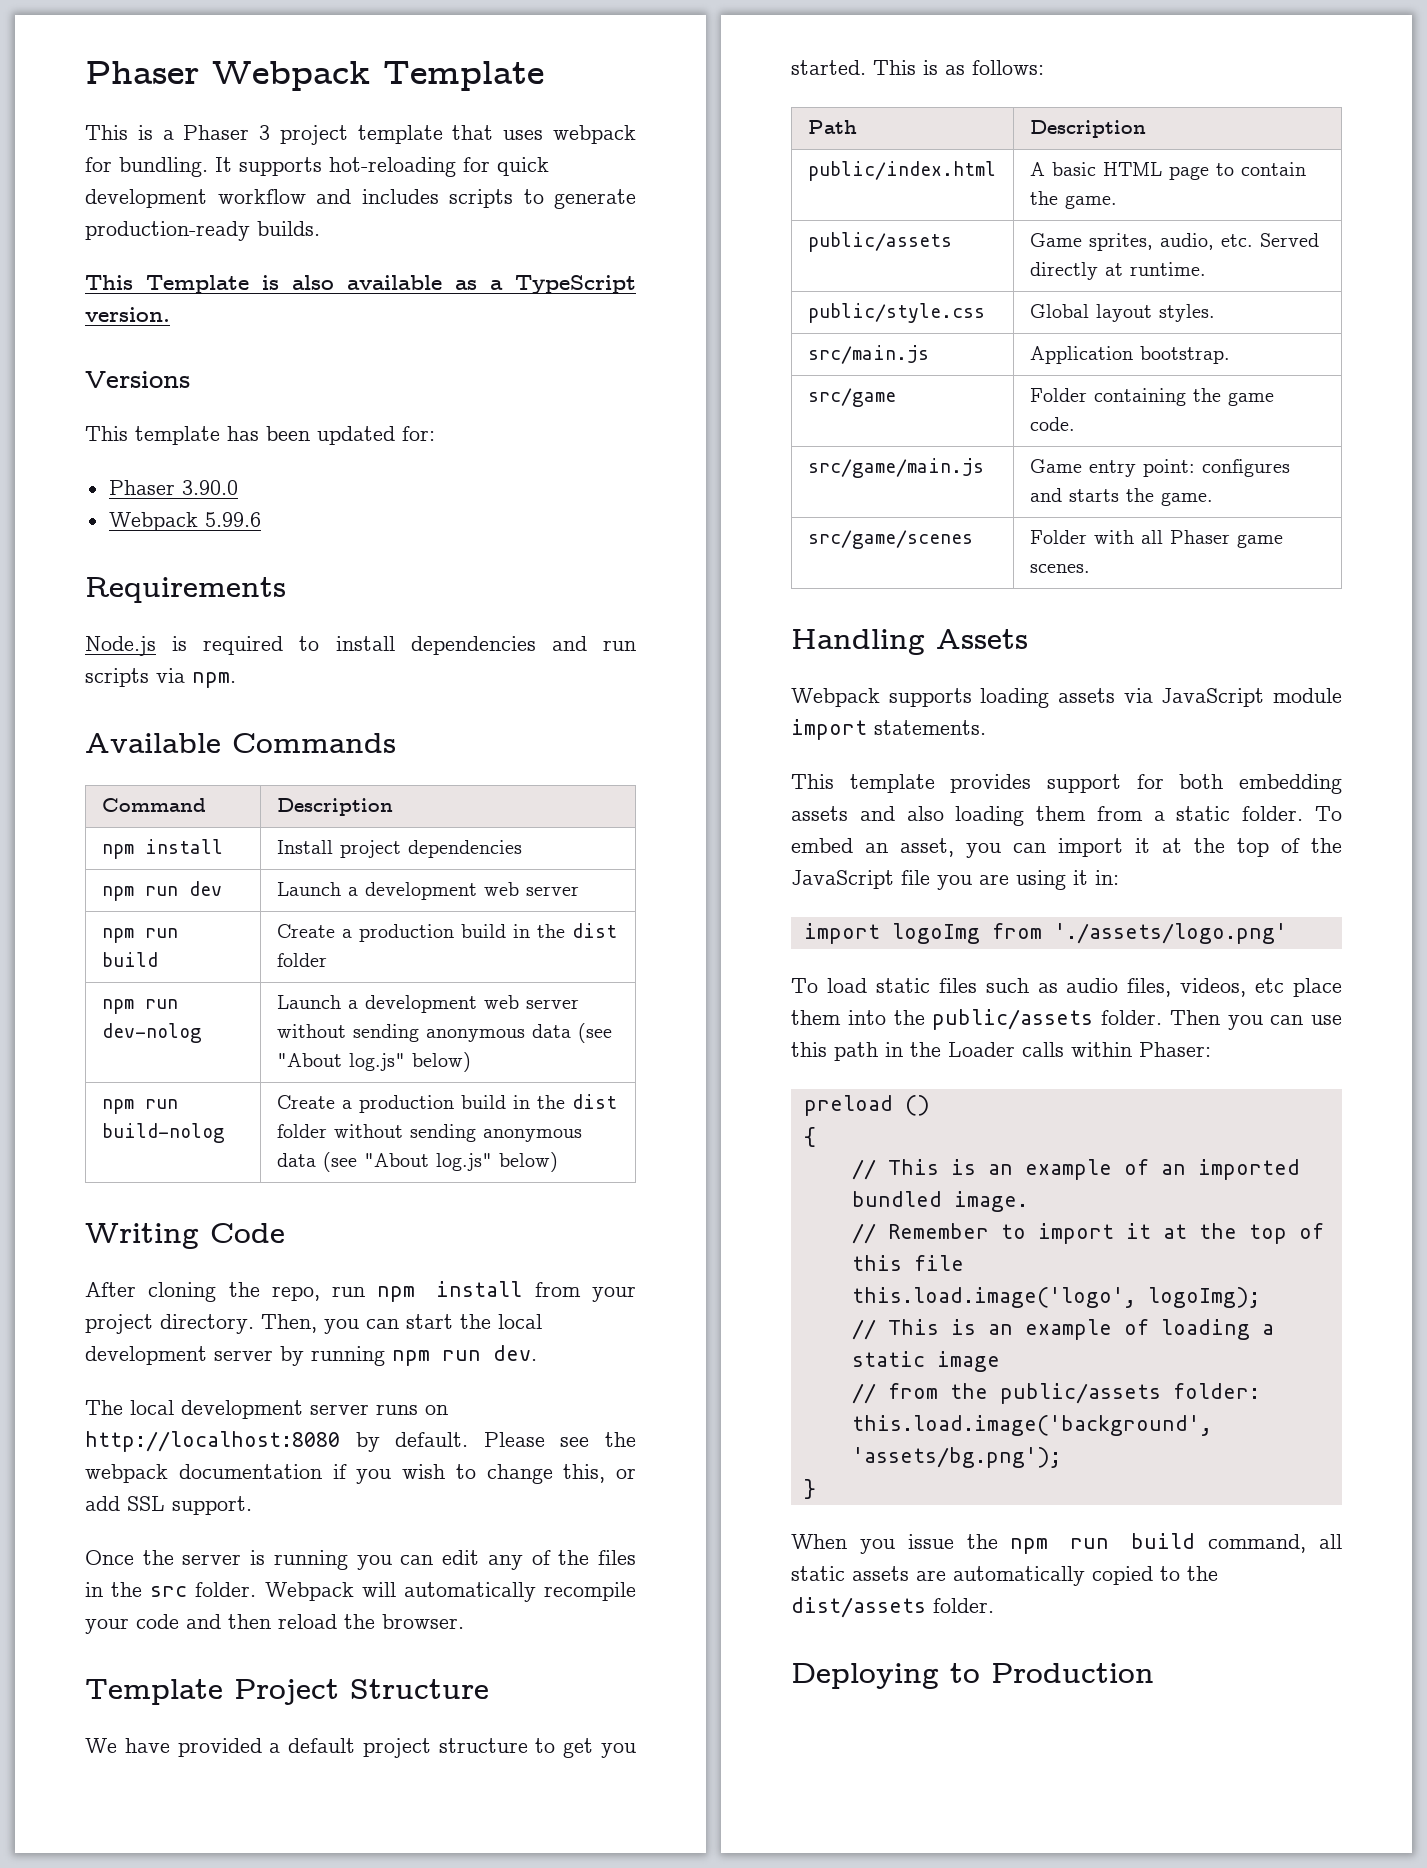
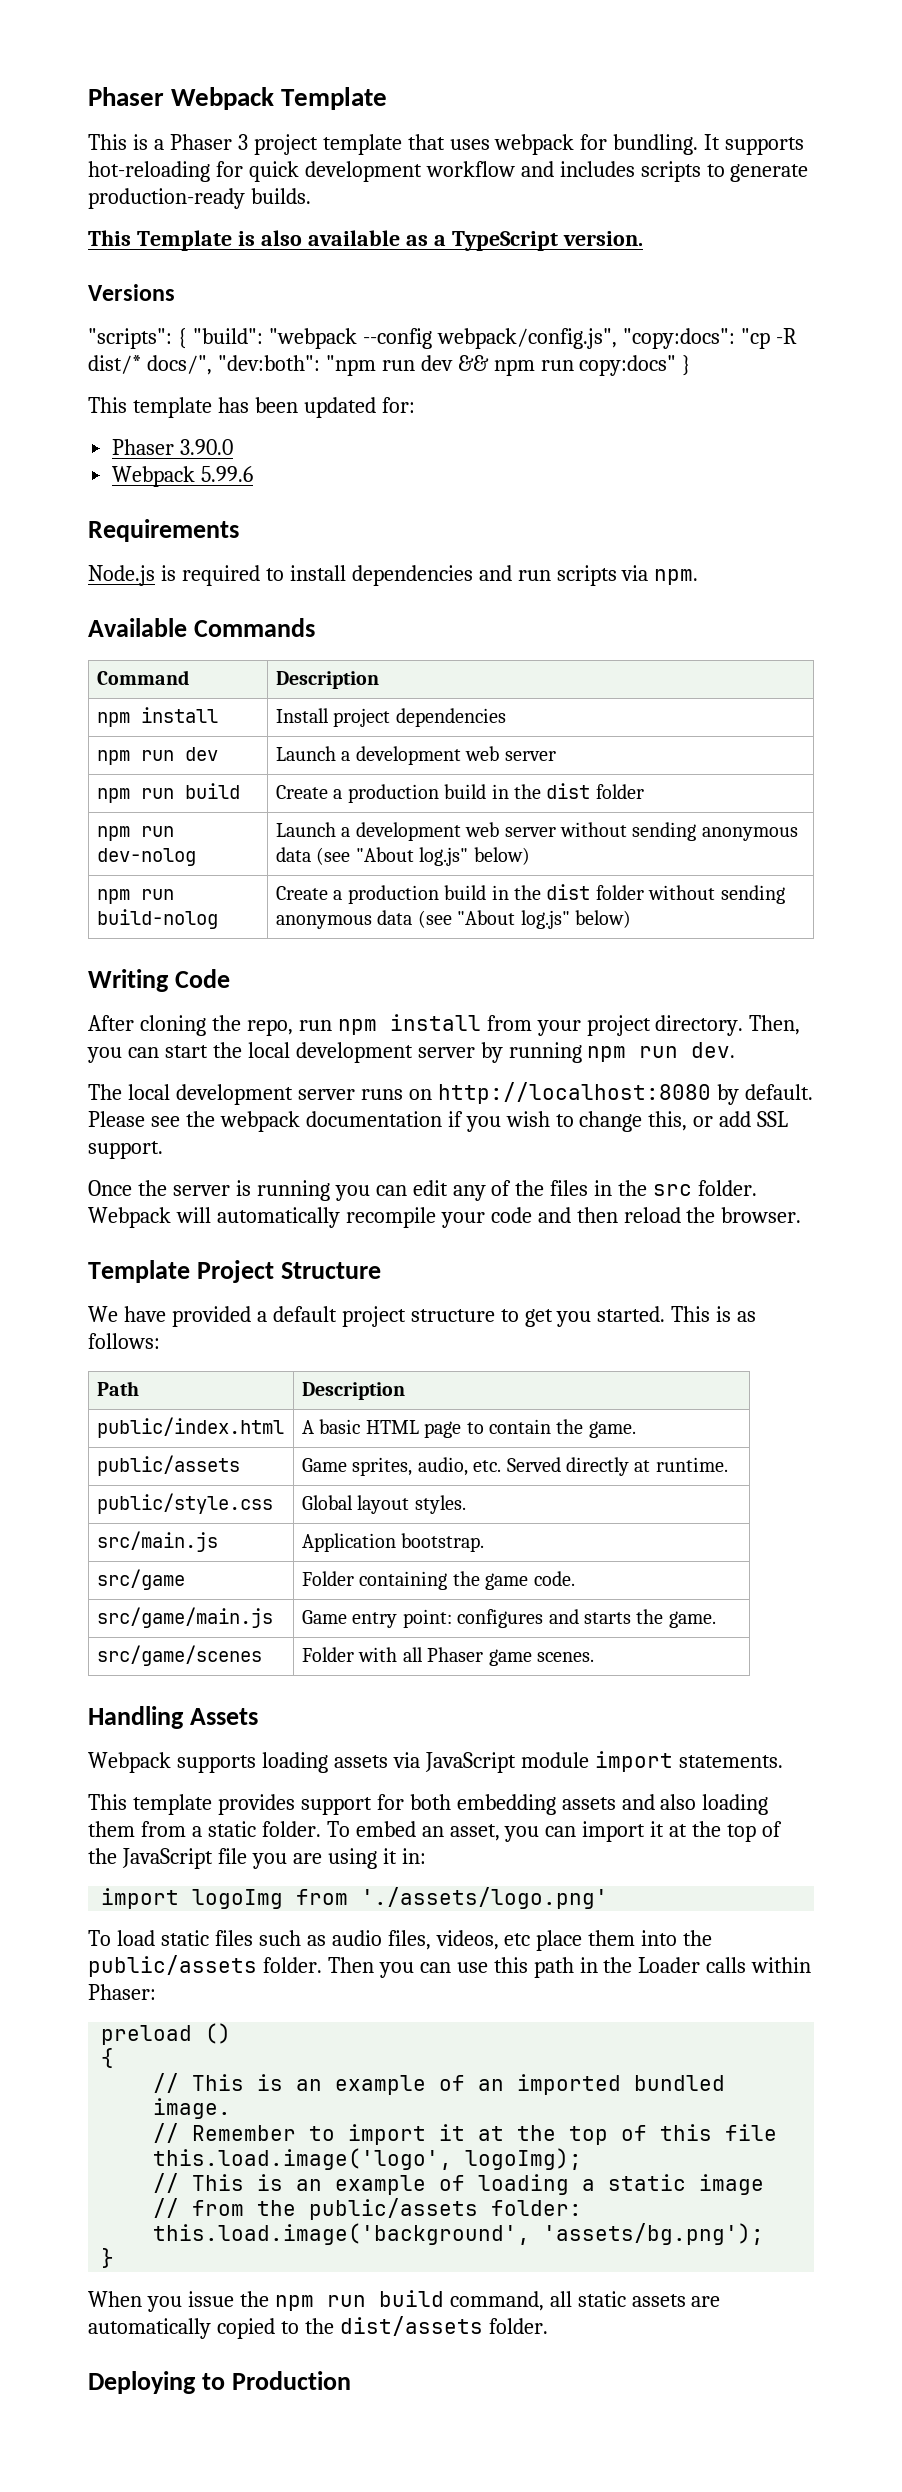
+ "scripts": { "build": "webpack --config webpack/config.js", "copy:docs": "cp -R dist/* docs/", "dev:both": "npm run dev && npm run copy:docs" }

